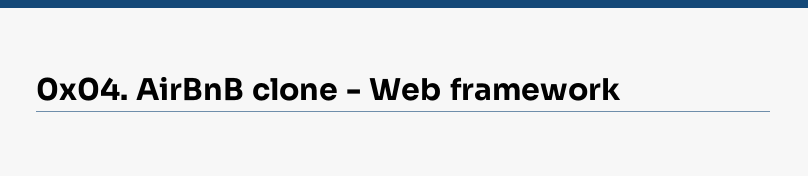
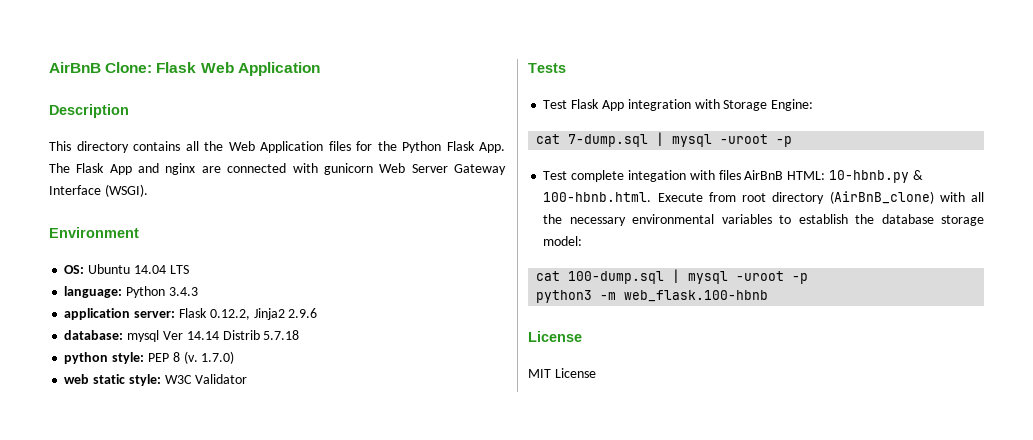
- 0x04. AirBnB clone - Web framework
+ AirBnB Clone: Flask Web Application
+ Description
+ This directory contains all the Web Application files for the Python Flask App. The Flask App and nginx are connected with gunicorn Web Server Gateway Interface (WSGI).
+ Environment
+ OS: Ubuntu 14.04 LTS
+ language: Python 3.4.3
+ application server: Flask 0.12.2, Jinja2 2.9.6
+ database: mysql Ver 14.14 Distrib 5.7.18
+ python style: PEP 8 (v. 1.7.0)
+ web static style: W3C Validator
+ Tests
+ Test Flask App integration with Storage Engine:
+ cat 7-dump.sql | mysql -uroot -p
+ Test complete integation with files AirBnB HTML: 10-hbnb.py & 100-hbnb.html. Execute from root directory (AirBnB_clone) with all the necessary environmental variables to establish the database storage model:
+ cat 100-dump.sql | mysql -uroot -p
+ python3 -m web_flask.100-hbnb
+ License
+ MIT License

